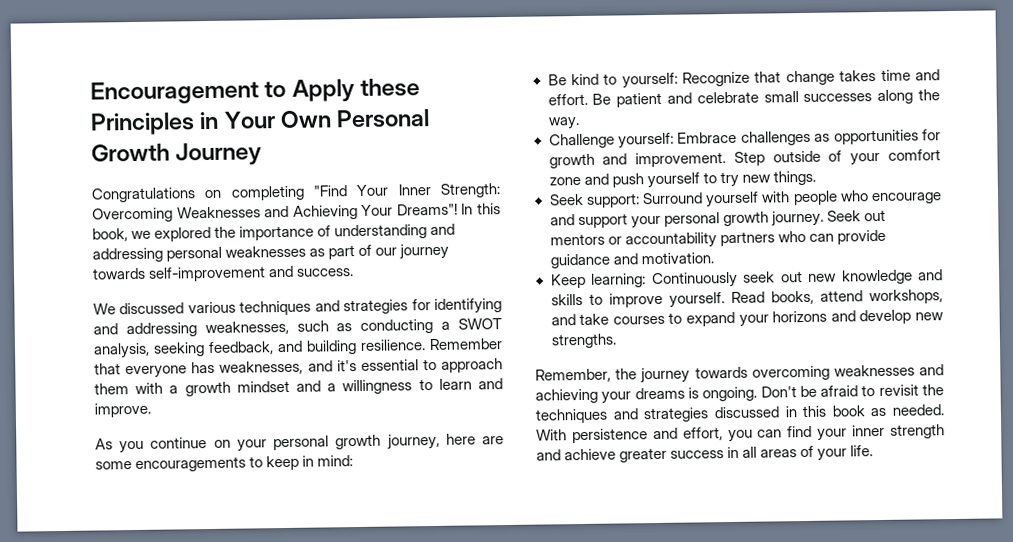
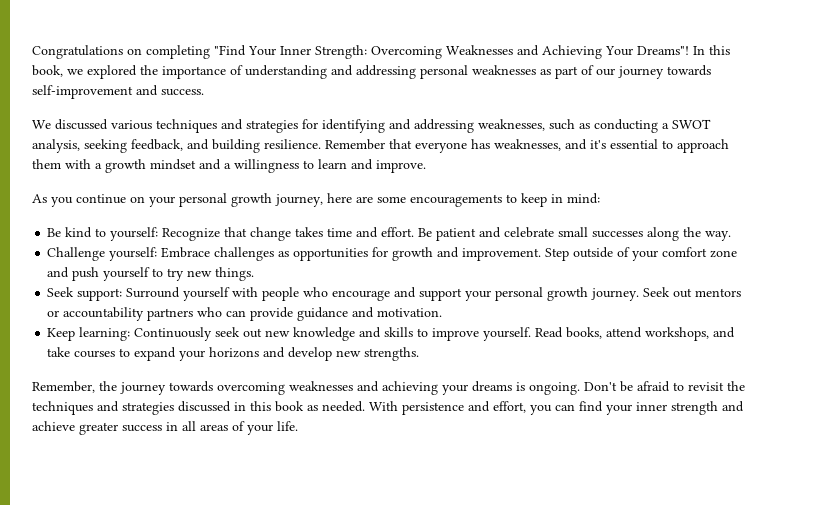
- Encouragement to Apply these Principles in Your Own Personal Growth Journey

